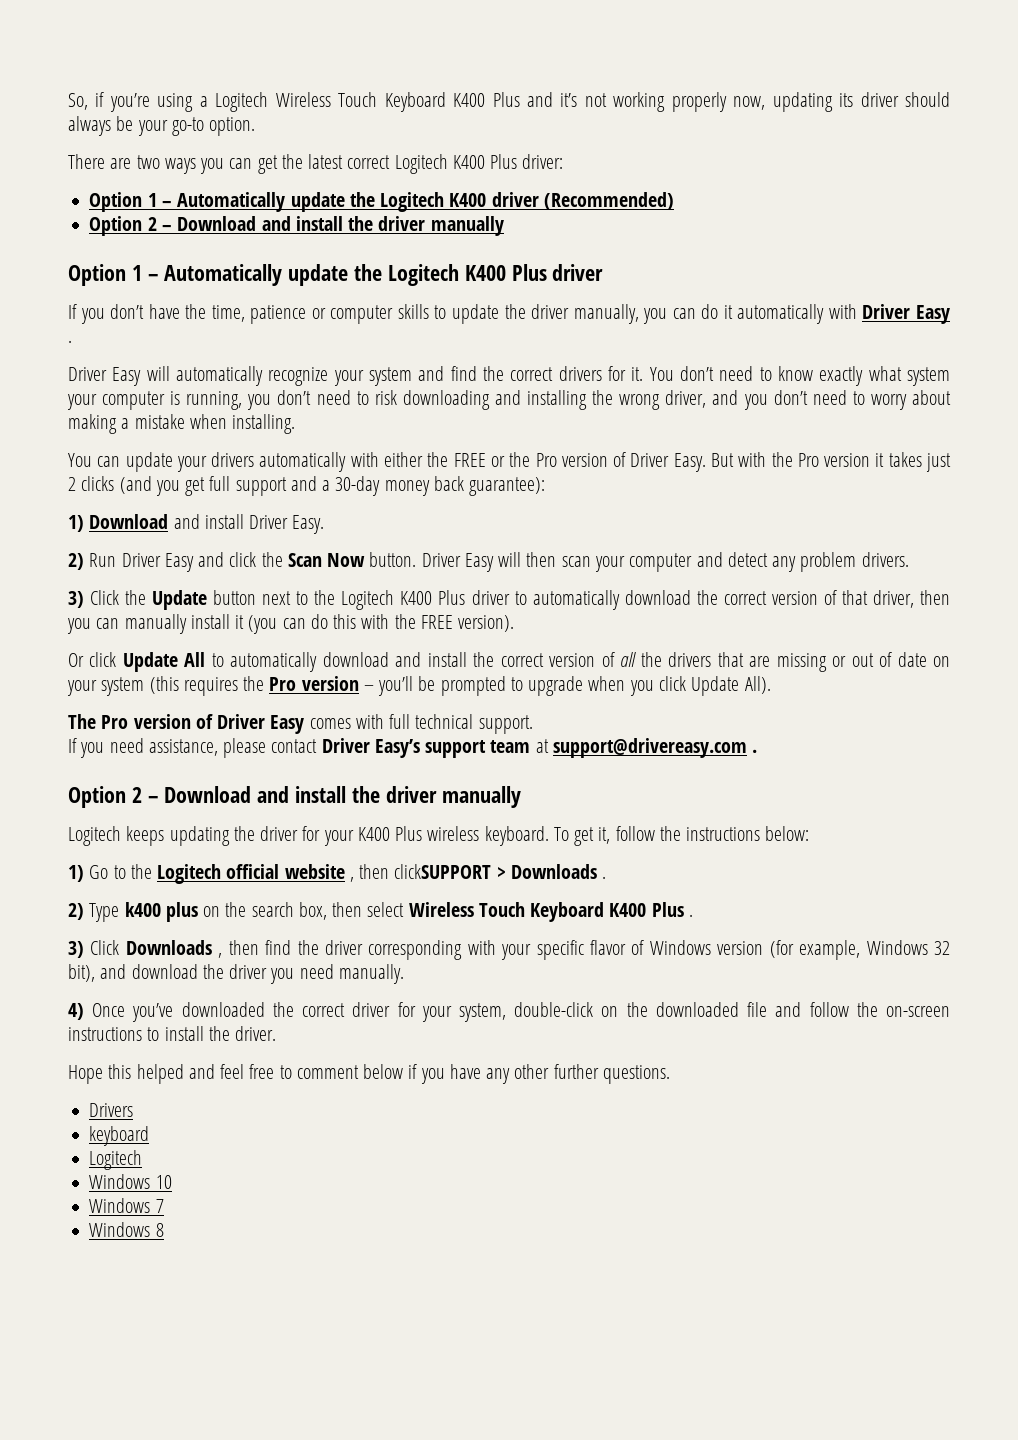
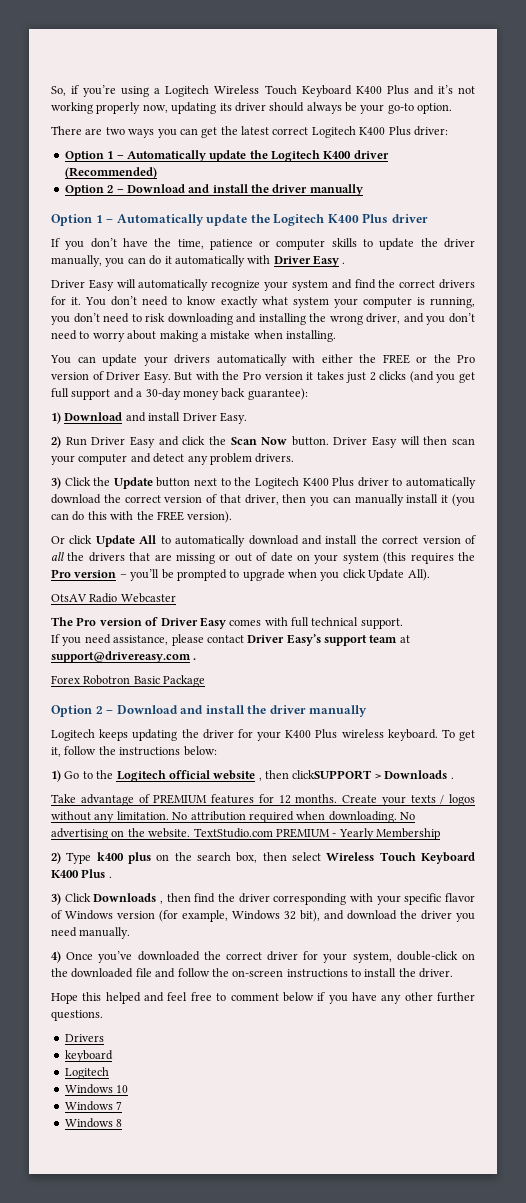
+ OtsAV Radio Webcaster
+ Forex Robotron Basic Package
+ Take advantage of PREMIUM features for 12 months. Create your texts / logos without any limitation. No attribution required when downloading. No advertising on the website. TextStudio.com PREMIUM - Yearly Membership

